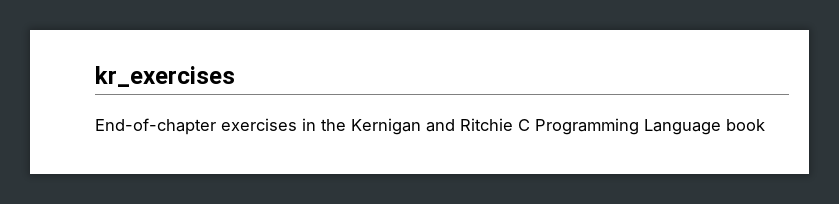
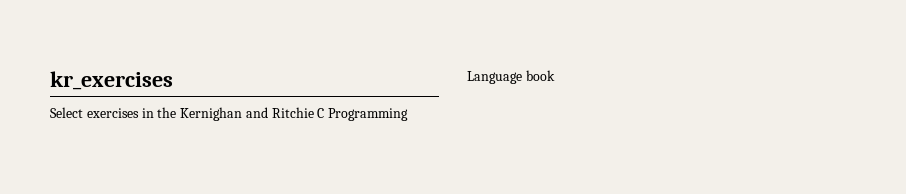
- End-of-chapter exercises in the Kernigan and Ritchie C Programming Language book
+ Select exercises in the Kernighan and Ritchie C Programming Language book

